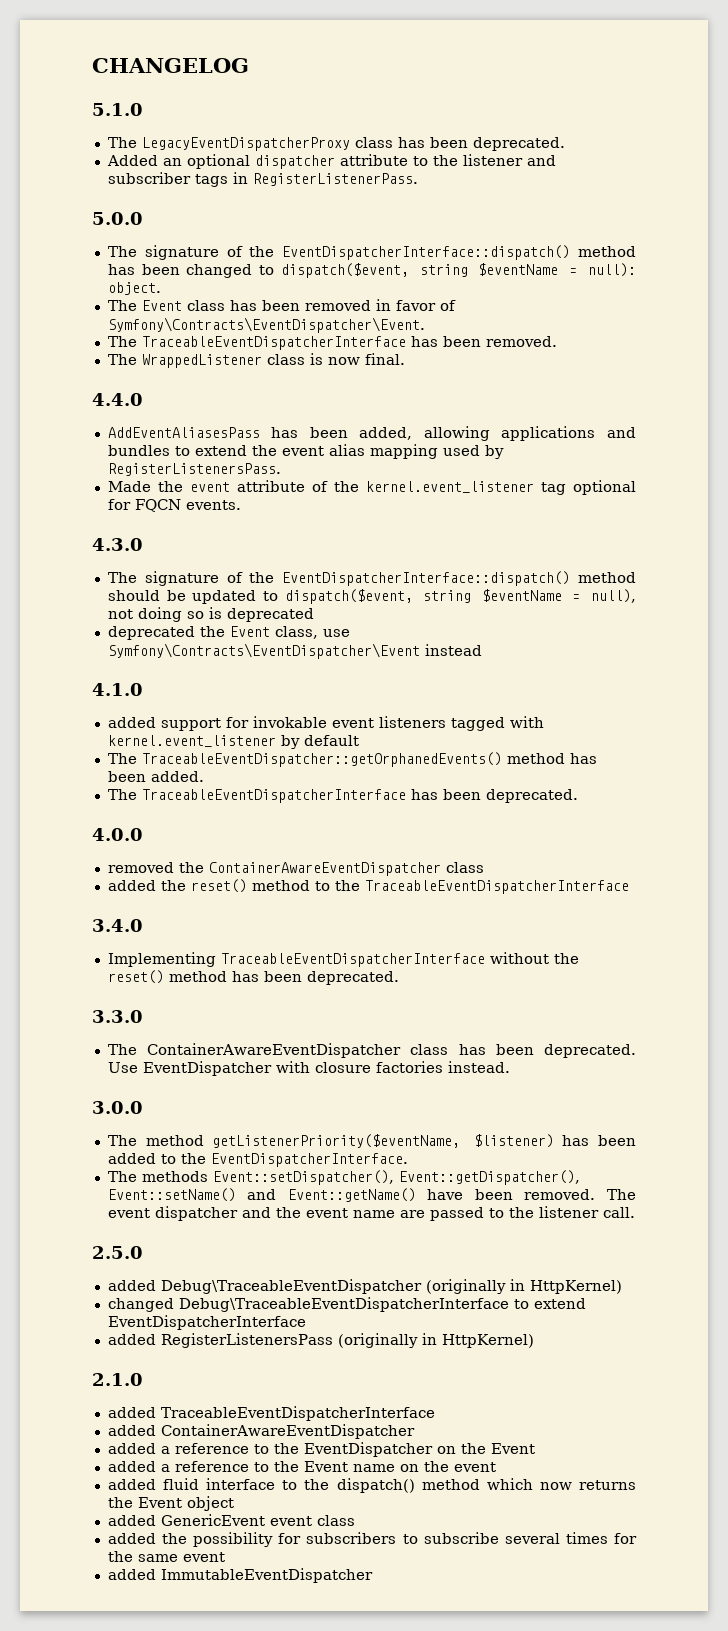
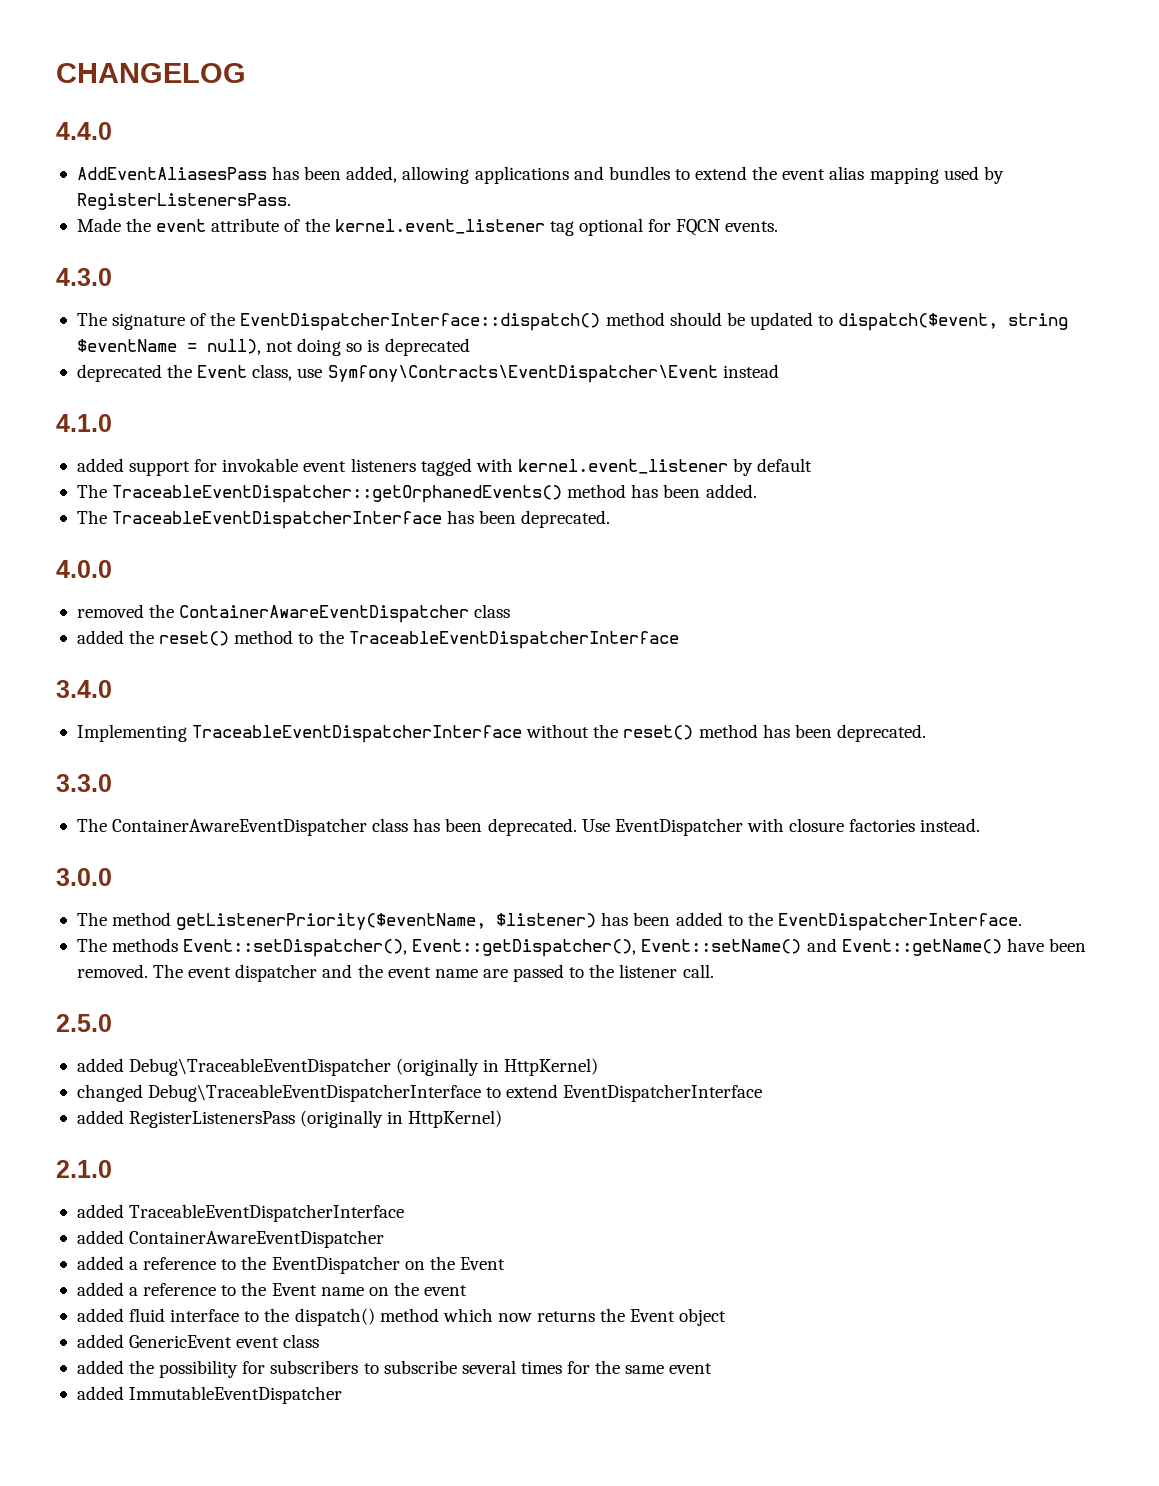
- 5.1.0
- The LegacyEventDispatcherProxy class has been deprecated.
- Added an optional dispatcher attribute to the listener and subscriber tags in RegisterListenerPass.
- 5.0.0
- The signature of the EventDispatcherInterface::dispatch() method has been changed to dispatch($event, string $eventName = null): object.
- The Event class has been removed in favor of Symfony\Contracts\EventDispatcher\Event.
- The TraceableEventDispatcherInterface has been removed.
- The WrappedListener class is now final.

